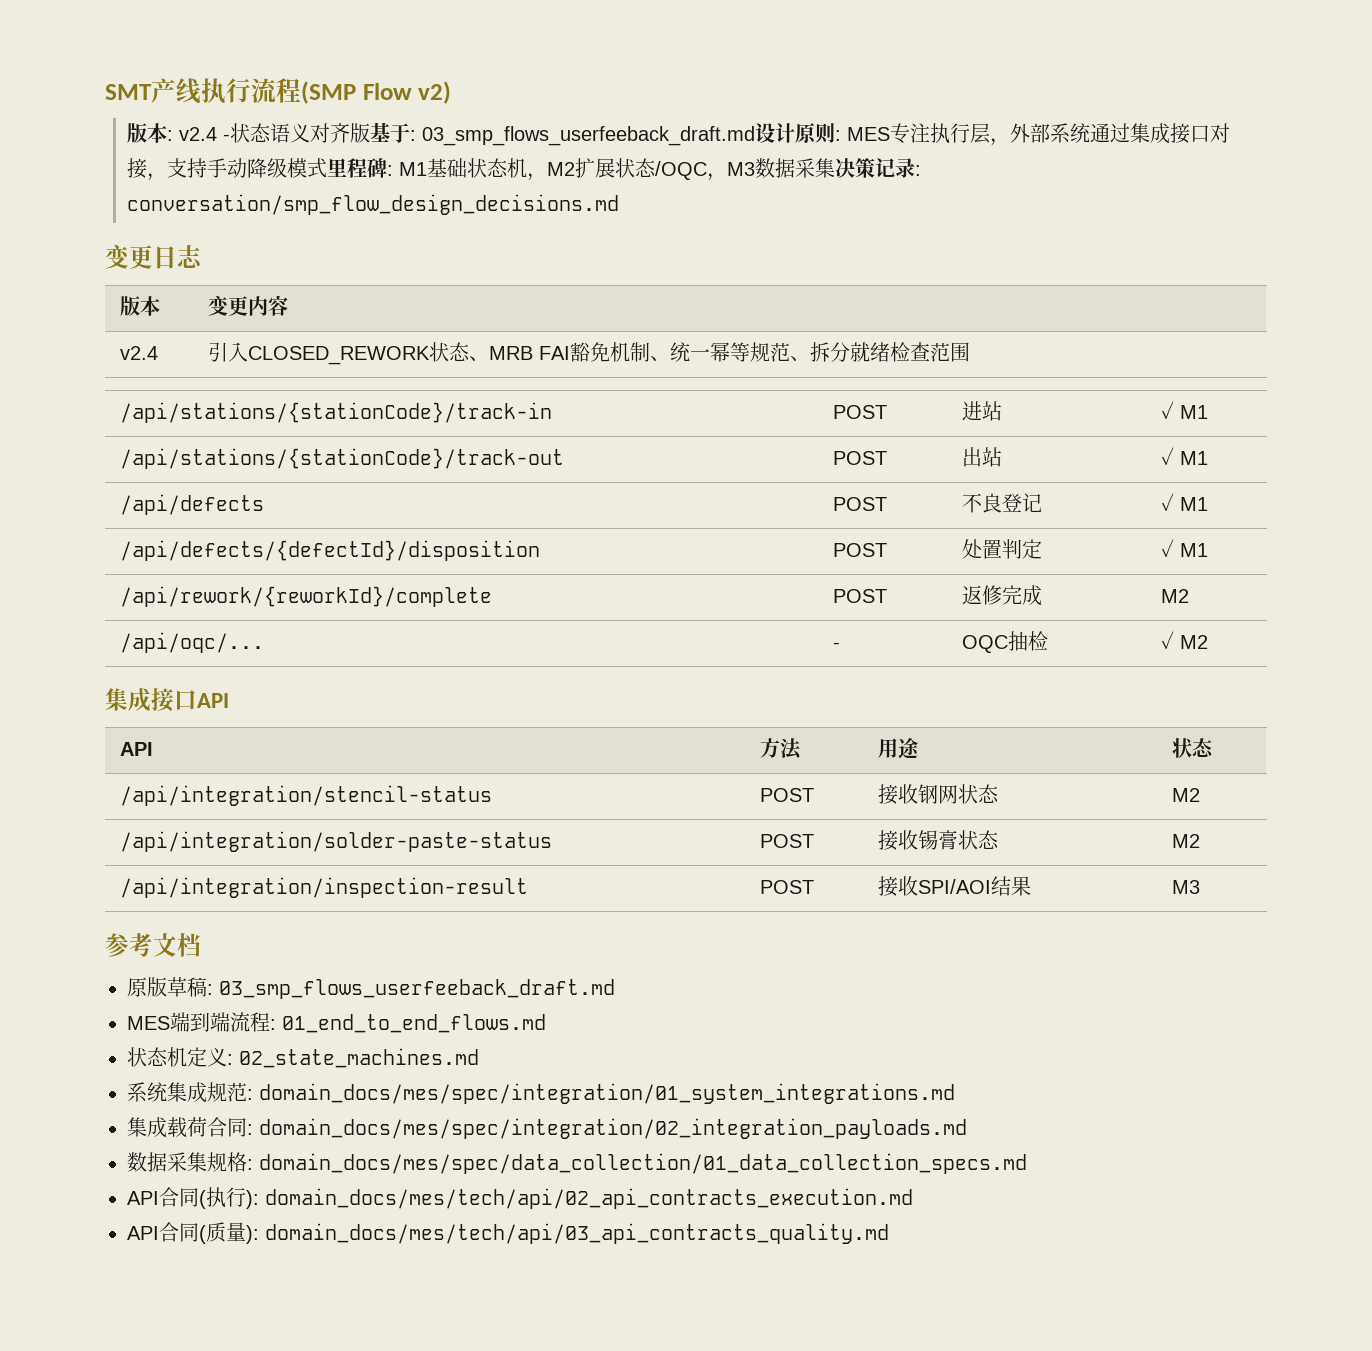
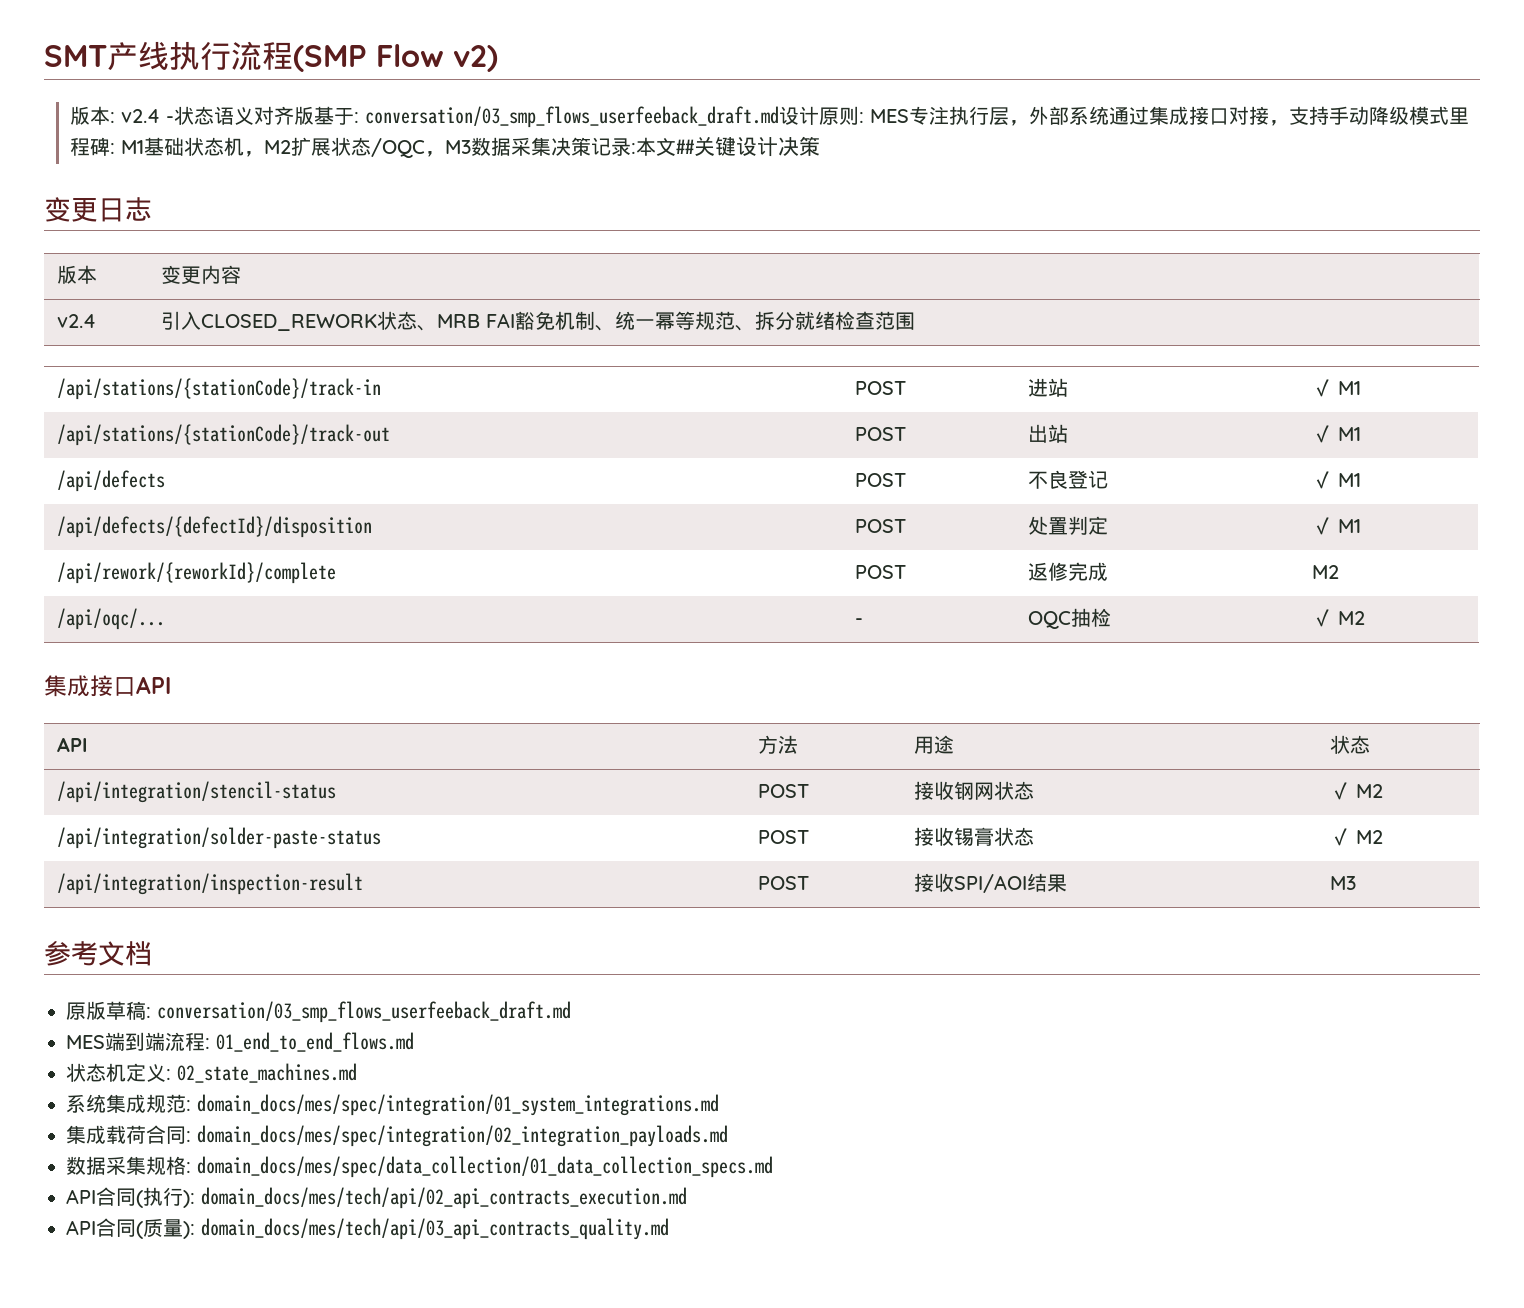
- 版本: v2.4 -状态语义对齐版基于: 03_smp_flows_userfeeback_draft.md设计原则: MES专注执行层，外部系统通过集成接口对接，支持手动降级模式里程碑: M1基础状态机，M2扩展状态/OQC，M3数据采集决策记录: conversation/smp_flow_design_decisions.md
+ 版本: v2.4 -状态语义对齐版基于: conversation/03_smp_flows_userfeeback_draft.md设计原则: MES专注执行层，外部系统通过集成接口对接，支持手动降级模式里程碑: M1基础状态机，M2扩展状态/OQC，M3数据采集决策记录:本文##关键设计决策
- /api/integration/stencil-status | POST | 接收钢网状态 | M2
+ /api/integration/stencil-status | POST | 接收钢网状态 | ✓ M2
- /api/integration/solder-paste-status | POST | 接收锡膏状态 | M2
+ /api/integration/solder-paste-status | POST | 接收锡膏状态 | ✓ M2
- 原版草稿: 03_smp_flows_userfeeback_draft.md
+ 原版草稿: conversation/03_smp_flows_userfeeback_draft.md

